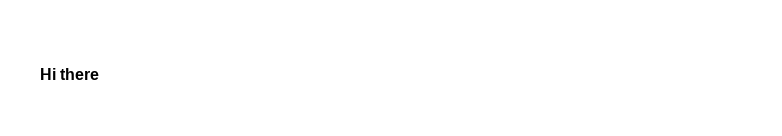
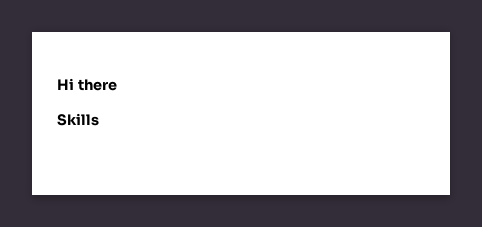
+ Skills

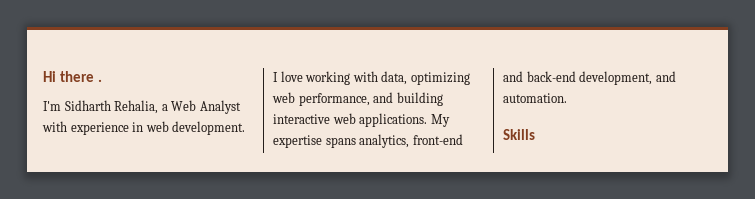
- Hi there
+ Hi there .
+ I'm Sidharth Rehalia, a Web Analyst with experience in web development. I love working with data, optimizing web performance, and building interactive web applications. My expertise spans analytics, front-end and back-end development, and automation.

